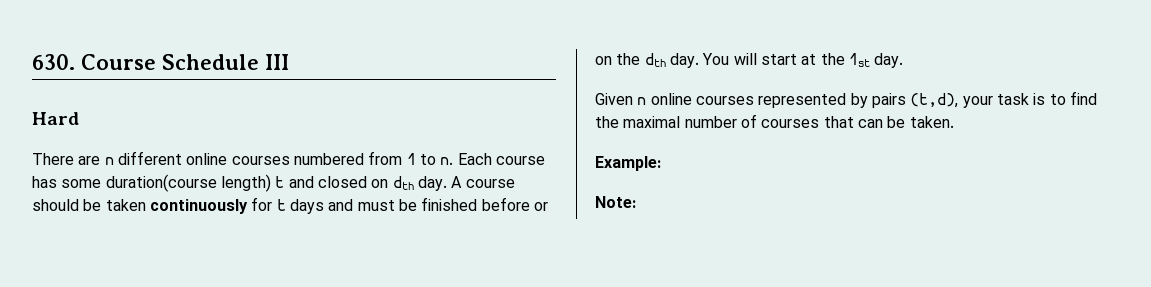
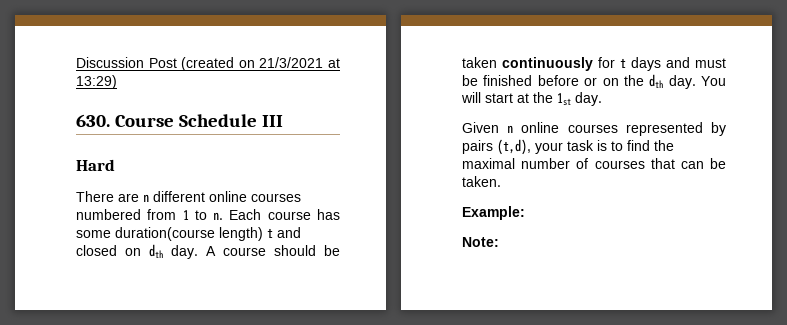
+ Discussion Post (created on 21/3/2021 at 13:29)

